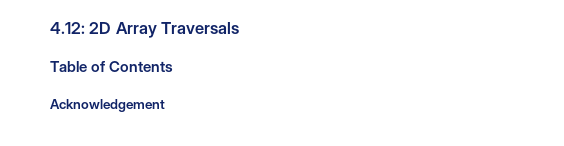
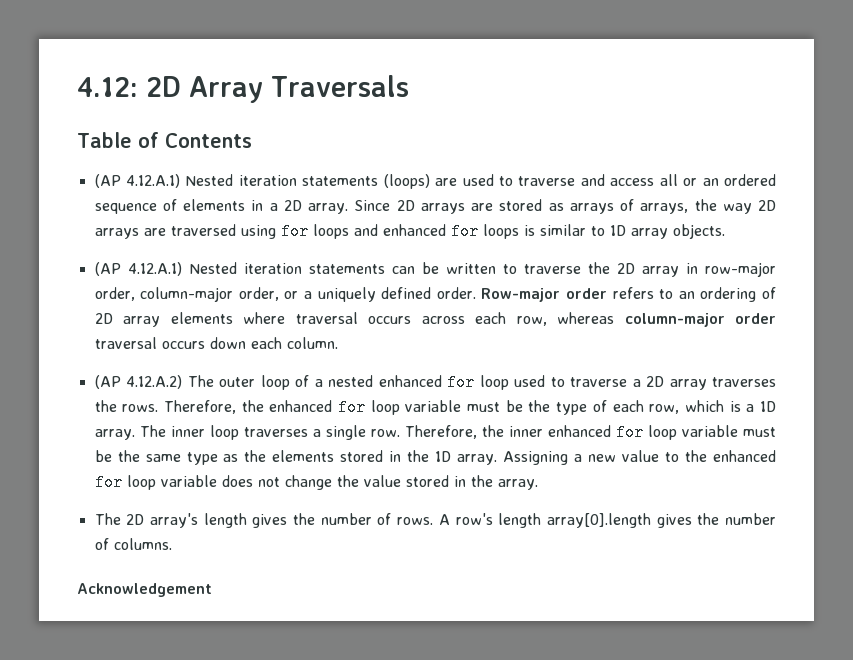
+ (AP 4.12.A.1) Nested iteration statements (loops) are used to traverse and access all or an ordered sequence of elements in a 2D array. Since 2D arrays are stored as arrays of arrays, the way 2D arrays are traversed using for loops and enhanced for loops is similar to 1D array objects.
+ (AP 4.12.A.1) Nested iteration statements can be written to traverse the 2D array in row-major order, column-major order, or a uniquely defined order. Row-major order refers to an ordering of 2D array elements where traversal occurs across each row, whereas column-major order traversal occurs down each column.
+ (AP 4.12.A.2) The outer loop of a nested enhanced for loop used to traverse a 2D array traverses the rows. Therefore, the enhanced for loop variable must be the type of each row, which is a 1D array. The inner loop traverses a single row. Therefore, the inner enhanced for loop variable must be the same type as the elements stored in the 1D array. Assigning a new value to the enhanced for loop variable does not change the value stored in the array.
+ The 2D array's length gives the number of rows. A row's length array[0].length gives the number of columns.

